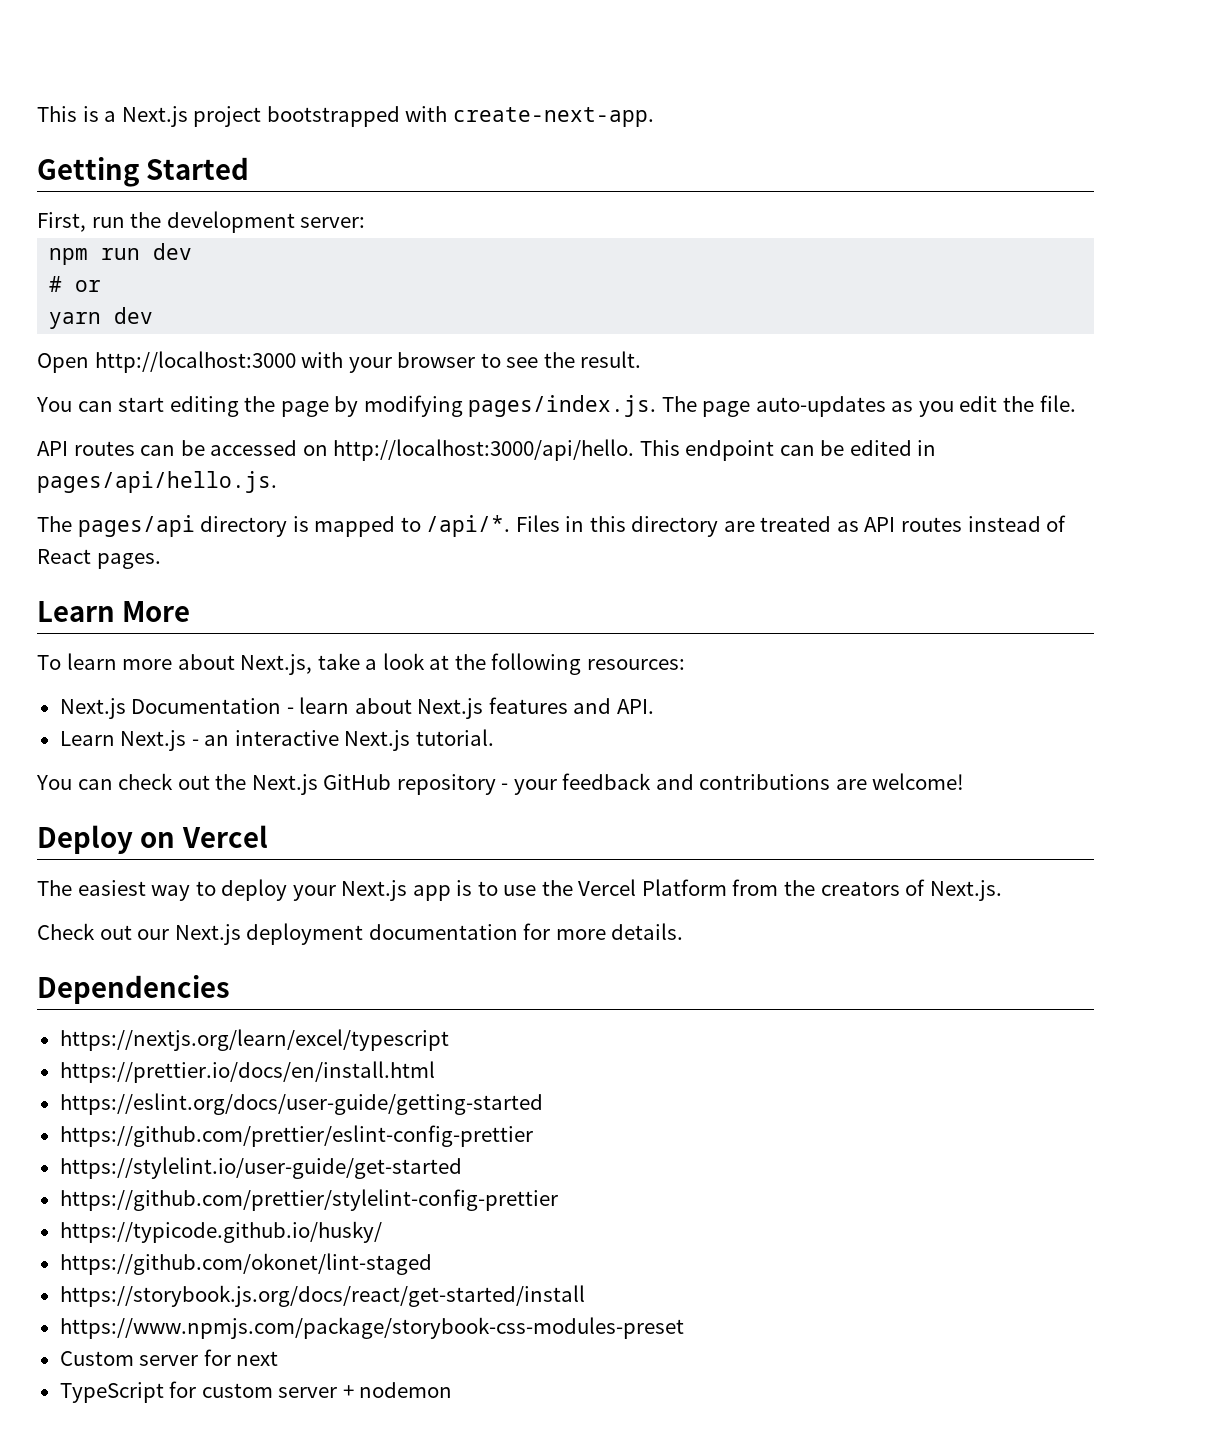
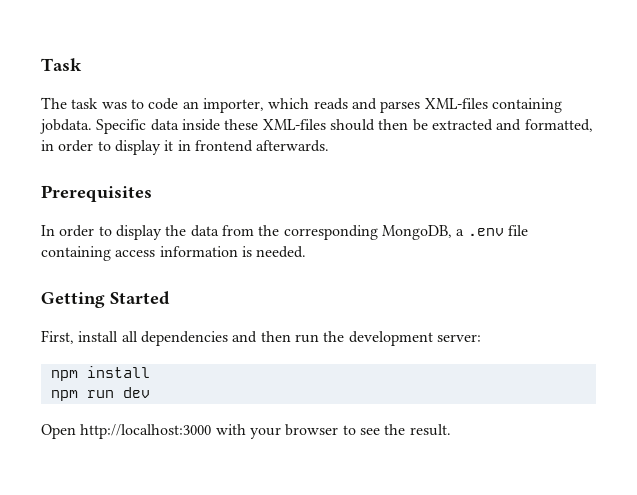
- This is a Next.js project bootstrapped with create-next-app.
+ Task
+ The task was to code an importer, which reads and parses XML-files containing jobdata. Specific data inside these XML-files should then be extracted and formatted, in order to display it in frontend afterwards.
+ Prerequisites
+ In order to display the data from the corresponding MongoDB, a .env file containing access information is needed.
  Getting Started
- First, run the development server:
+ First, install all dependencies and then run the development server:
+ npm install
- # or
- yarn dev
- You can start editing the page by modifying pages/index.js. The page auto-updates as you edit the file.
- API routes can be accessed on http://localhost:3000/api/hello. This endpoint can be edited in pages/api/hello.js.
- The pages/api directory is mapped to /api/*. Files in this directory are treated as API routes instead of React pages.
- Learn More
- To learn more about Next.js, take a look at the following resources:
- Next.js Documentation - learn about Next.js features and API.
- Learn Next.js - an interactive Next.js tutorial.
- You can check out the Next.js GitHub repository - your feedback and contributions are welcome!
- Deploy on Vercel
- The easiest way to deploy your Next.js app is to use the Vercel Platform from the creators of Next.js.
- Check out our Next.js deployment documentation for more details.
- Dependencies
- https://nextjs.org/learn/excel/typescript
- https://prettier.io/docs/en/install.html
- https://eslint.org/docs/user-guide/getting-started
- https://github.com/prettier/eslint-config-prettier
- https://stylelint.io/user-guide/get-started
- https://github.com/prettier/stylelint-config-prettier
- https://typicode.github.io/husky/
- https://github.com/okonet/lint-staged
- https://storybook.js.org/docs/react/get-started/install
- https://www.npmjs.com/package/storybook-css-modules-preset
- Custom server for next
- TypeScript for custom server + nodemon

